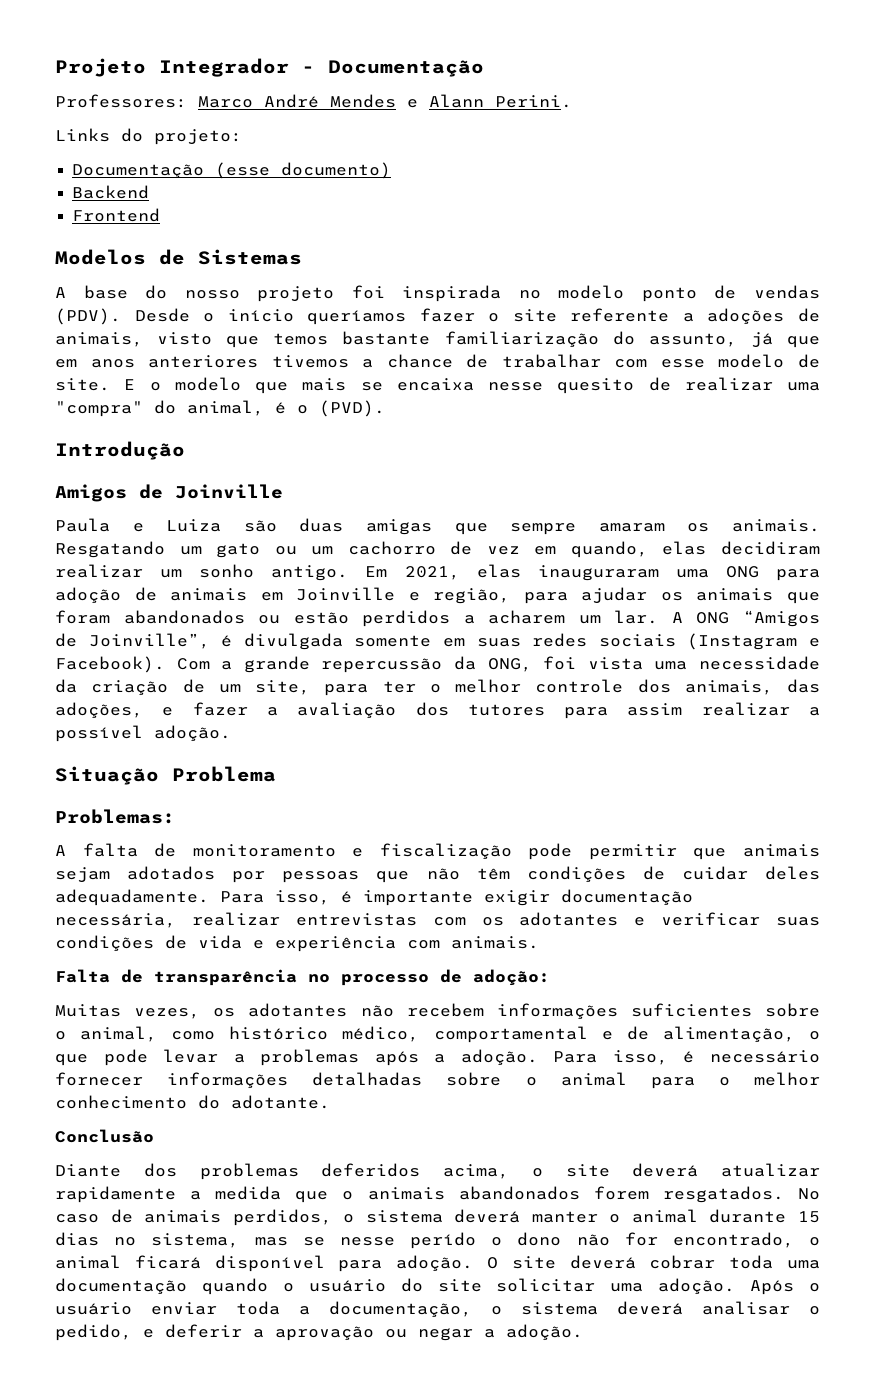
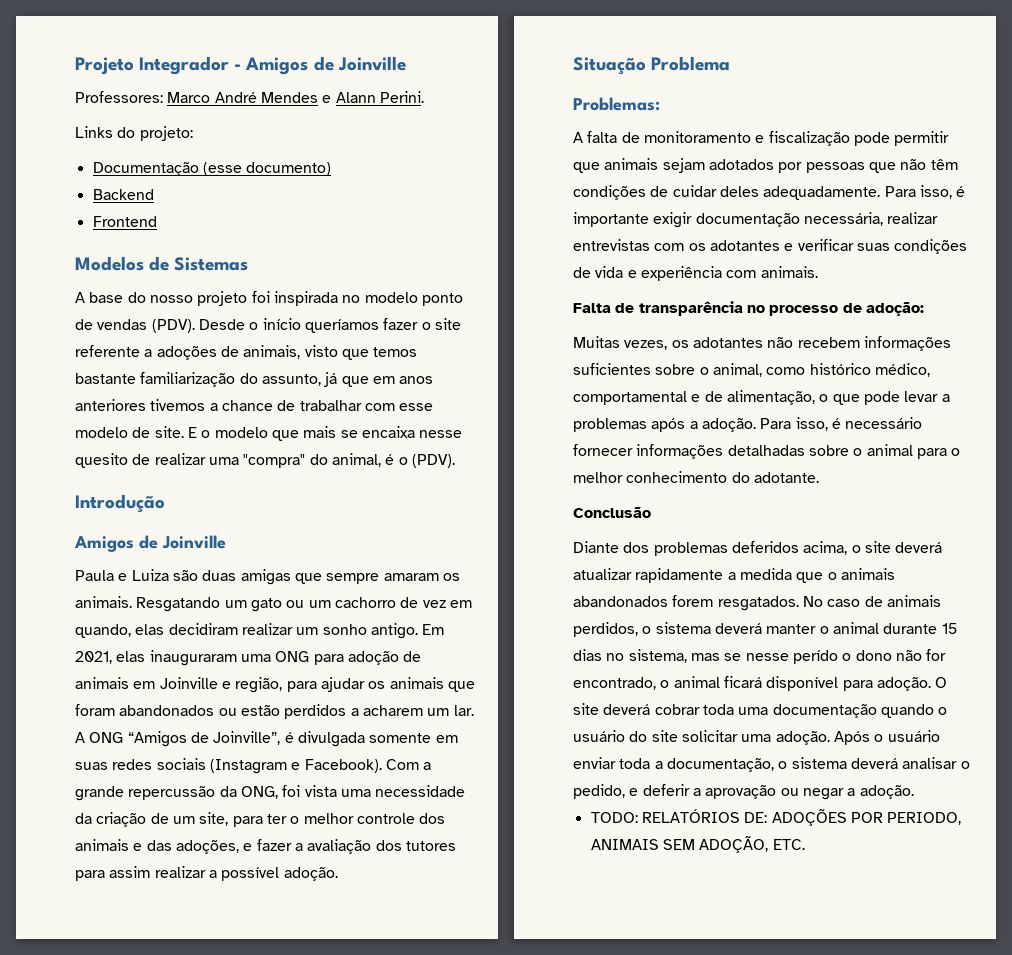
- Projeto Integrador - Documentação
+ Projeto Integrador - Amigos de Joinville
- E o modelo que mais se encaixa nesse quesito de realizar uma "compra" do animal, é o (PVD).
+ E o modelo que mais se encaixa nesse quesito de realizar uma "compra" do animal, é o (PDV).
- Com a grande repercussão da ONG, foi vista uma necessidade da criação de um site, para ter o melhor controle dos animais, das adoções, e fazer a avaliação dos tutores para assim realizar a possível adoção.
+ Com a grande repercussão da ONG, foi vista uma necessidade da criação de um site, para ter o melhor controle dos animais e das adoções, e fazer a avaliação dos tutores para assim realizar a possível adoção.
+ TODO: RELATÓRIOS DE: ADOÇÕES POR PERIODO, ANIMAIS SEM ADOÇÃO, ETC.

